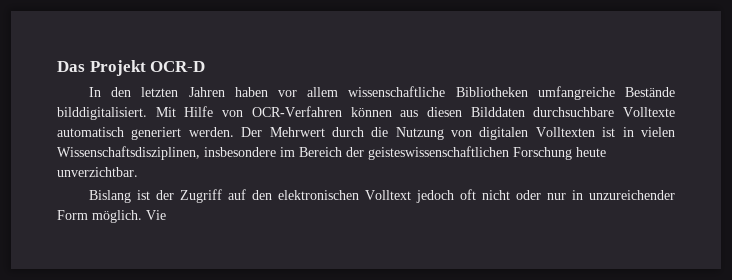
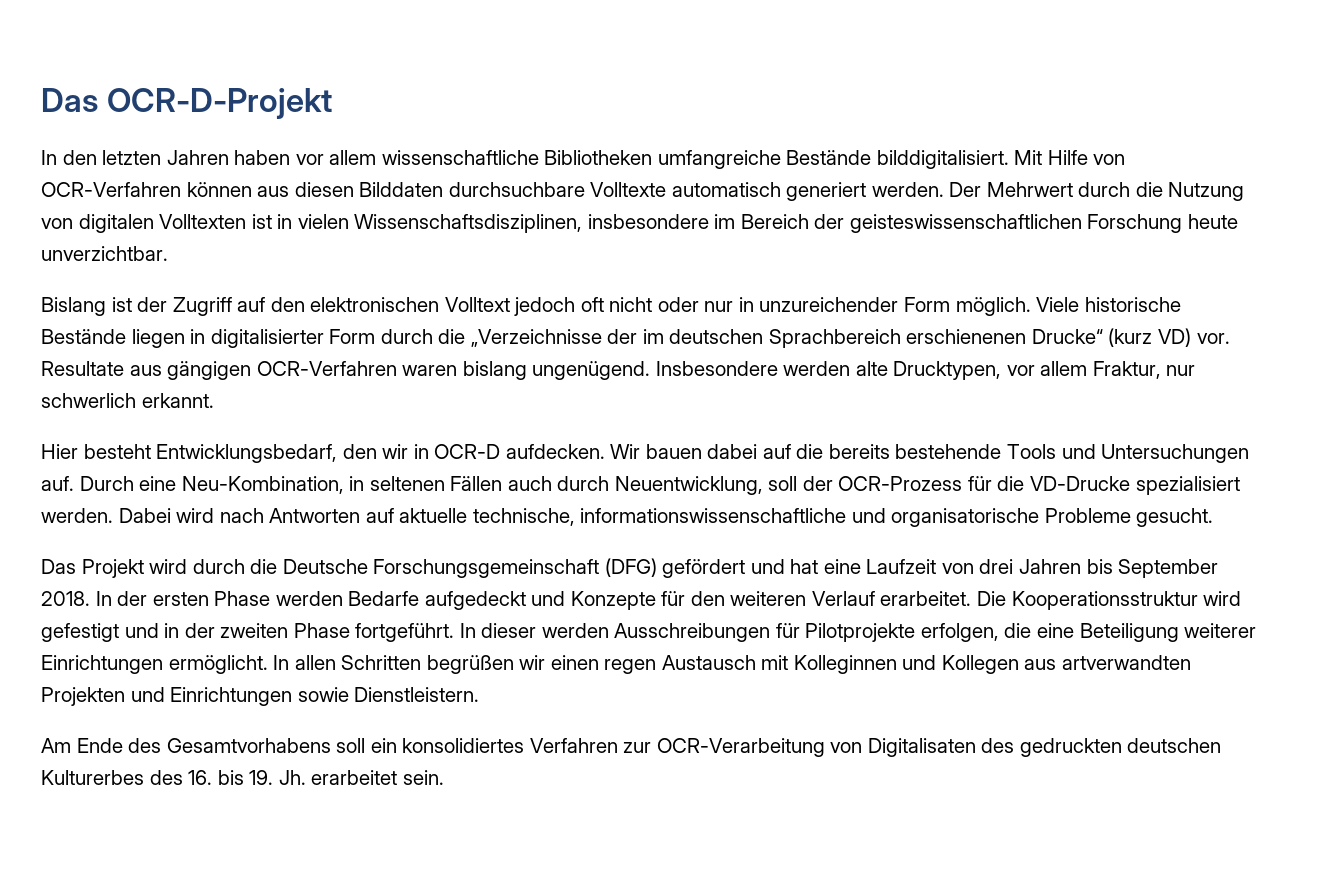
- Das Projekt OCR-D
+ Das OCR-D-Projekt
- Vie
+ Viele historische Bestände liegen in digitalisierter Form durch die „Verzeichnisse der im deutschen Sprachbereich erschienenen Drucke“ (kurz VD) vor. Resultate aus gängigen OCR-Verfahren waren bislang ungenügend. Insbesondere werden alte Drucktypen, vor allem Fraktur, nur schwerlich erkannt.
+ Hier besteht Entwicklungsbedarf, den wir in OCR-D aufdecken. Wir bauen dabei auf die bereits bestehende Tools und Untersuchungen auf. Durch eine Neu-Kombination, in seltenen Fällen auch durch Neuentwicklung, soll der OCR-Prozess für die VD-Drucke spezialisiert werden. Dabei wird nach Antworten auf aktuelle technische, informationswissenschaftliche und organisatorische Probleme gesucht.
+ Das Projekt wird durch die Deutsche Forschungsgemeinschaft (DFG) gefördert und hat eine Laufzeit von drei Jahren bis September 2018. In der ersten Phase werden Bedarfe aufgedeckt und Konzepte für den weiteren Verlauf erarbeitet. Die Kooperationsstruktur wird gefestigt und in der zweiten Phase fortgeführt. In dieser werden Ausschreibungen für Pilotprojekte erfolgen, die eine Beteiligung weiterer Einrichtungen ermöglicht. In allen Schritten begrüßen wir einen regen Austausch mit Kolleginnen und Kollegen aus artverwandten Projekten und Einrichtungen sowie Dienstleistern.
+ Am Ende des Gesamtvorhabens soll ein konsolidiertes Verfahren zur OCR-Verarbeitung von Digitalisaten des gedruckten deutschen Kulturerbes des 16. bis 19. Jh. erarbeitet sein.

